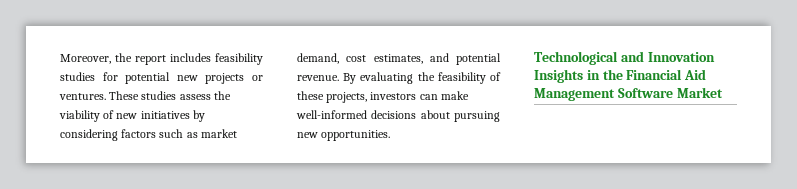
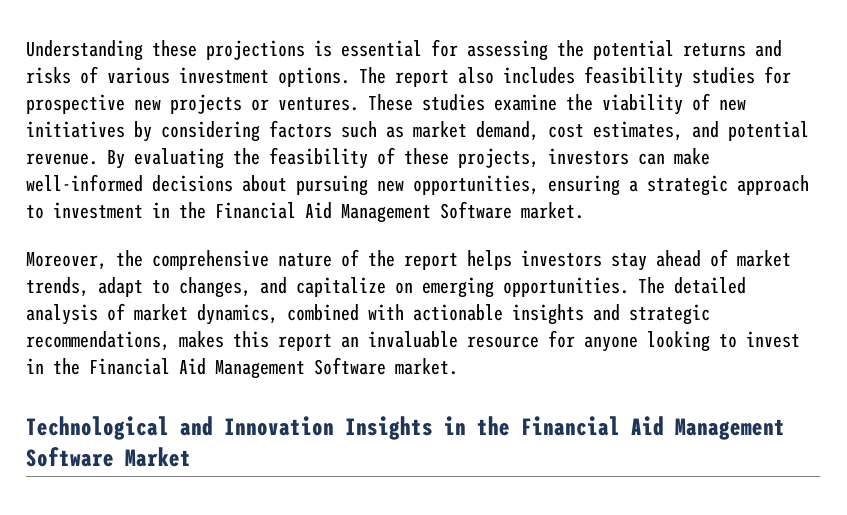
- Moreover, the report includes feasibility studies for potential new projects or ventures.
+ Understanding these projections is essential for assessing the potential returns and risks of various investment options. The report also includes feasibility studies for prospective new projects or ventures.
- These studies assess the viability of new initiatives by considering factors such as market demand, cost estimates, and potential revenue.
+ These studies examine the viability of new initiatives by considering factors such as market demand, cost estimates, and potential revenue.
- By evaluating the feasibility of these projects, investors can make well-informed decisions about pursuing new opportunities.
+ By evaluating the feasibility of these projects, investors can make well-informed decisions about pursuing new opportunities, ensuring a strategic approach to investment in the Financial Aid Management Software market.
+ Moreover, the comprehensive nature of the report helps investors stay ahead of market trends, adapt to changes, and capitalize on emerging opportunities. The detailed analysis of market dynamics, combined with actionable insights and strategic recommendations, makes this report an invaluable resource for anyone looking to invest in the Financial Aid Management Software market.

